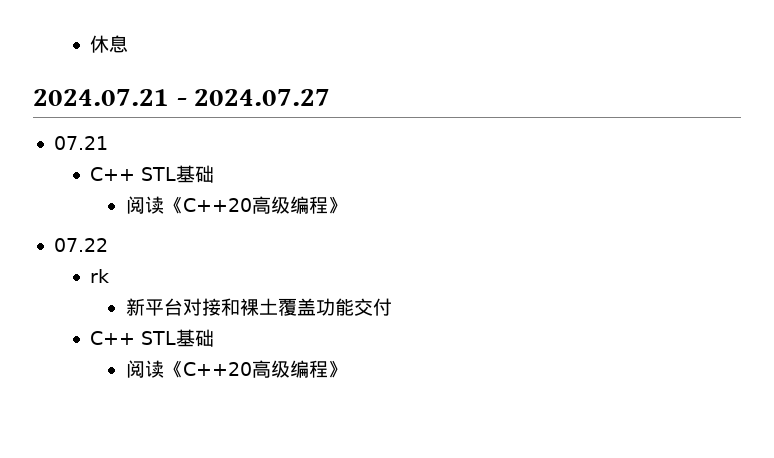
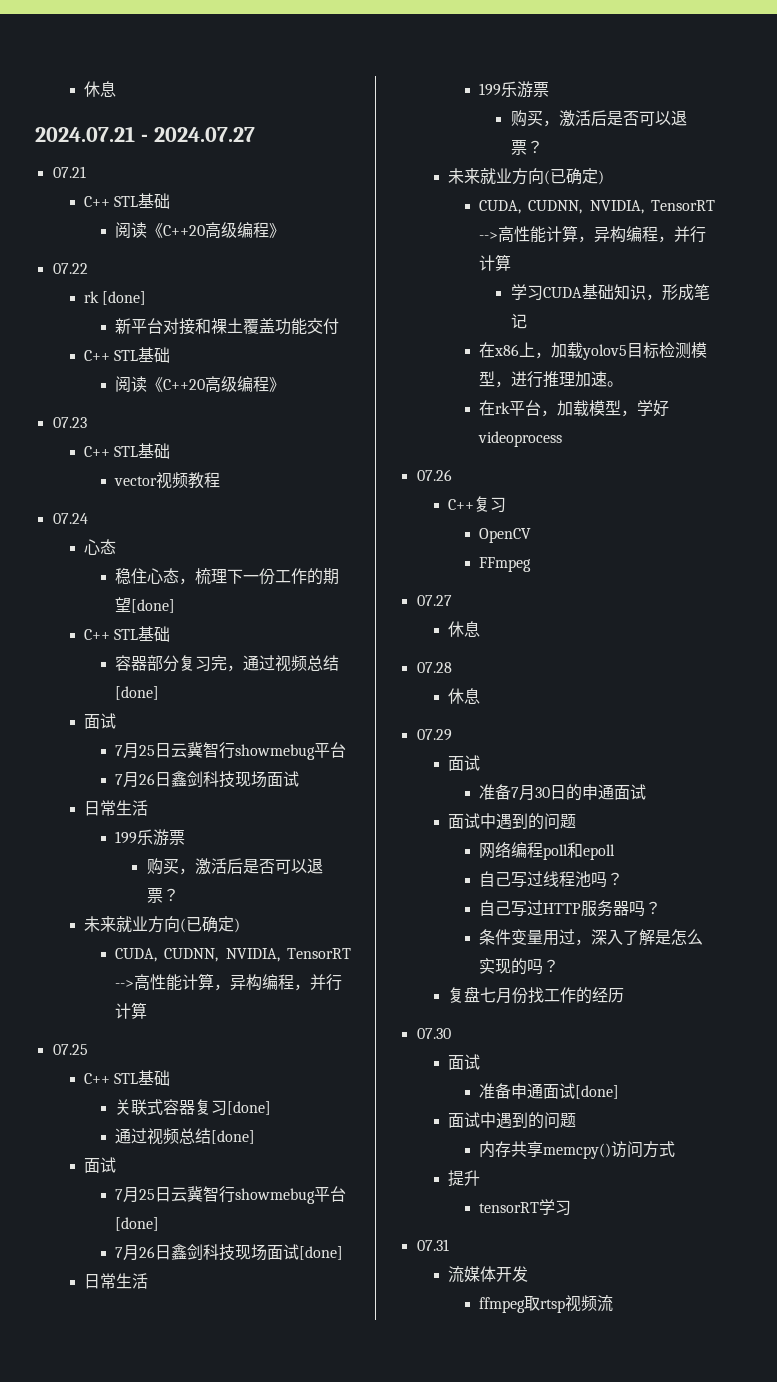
- rk
+ rk [done]
+ 07.23
+ C++ STL基础
+ vector视频教程
+ 07.24
+ 心态
+ 稳住心态，梳理下一份工作的期望[done]
+ C++ STL基础
+ 容器部分复习完，通过视频总结[done]
+ 面试
+ 7月25日云冀智行showmebug平台
+ 7月26日鑫剑科技现场面试
+ 日常生活
+ 199乐游票
+ 购买，激活后是否可以退票？
+ 未来就业方向(已确定)
+ CUDA, CUDNN, NVIDIA, TensorRT -->高性能计算，异构编程，并行计算
+ 07.25
+ C++ STL基础
+ 关联式容器复习[done]
+ 通过视频总结[done]
+ 面试
+ 7月25日云冀智行showmebug平台[done]
+ 7月26日鑫剑科技现场面试[done]
+ 日常生活
+ 199乐游票
+ 购买，激活后是否可以退票？
+ 未来就业方向(已确定)
+ CUDA, CUDNN, NVIDIA, TensorRT -->高性能计算，异构编程，并行计算
+ 学习CUDA基础知识，形成笔记
+ 在x86上，加载yolov5目标检测模型，进行推理加速。
+ 在rk平台，加载模型，学好videoprocess
+ 07.26
+ C++复习
+ OpenCV
+ FFmpeg
+ 07.27
+ 休息
+ 07.28
+ 休息
+ 07.29
+ 面试
+ 准备7月30日的申通面试
+ 面试中遇到的问题
+ 网络编程poll和epoll
+ 自己写过线程池吗？
+ 自己写过HTTP服务器吗？
+ 条件变量用过，深入了解是怎么实现的吗？
+ 复盘七月份找工作的经历
+ 07.30
+ 面试
+ 准备申通面试[done]
+ 面试中遇到的问题
+ 内存共享memcpy()访问方式
+ 提升
+ tensorRT学习
+ 07.31
+ 流媒体开发
+ ffmpeg取rtsp视频流

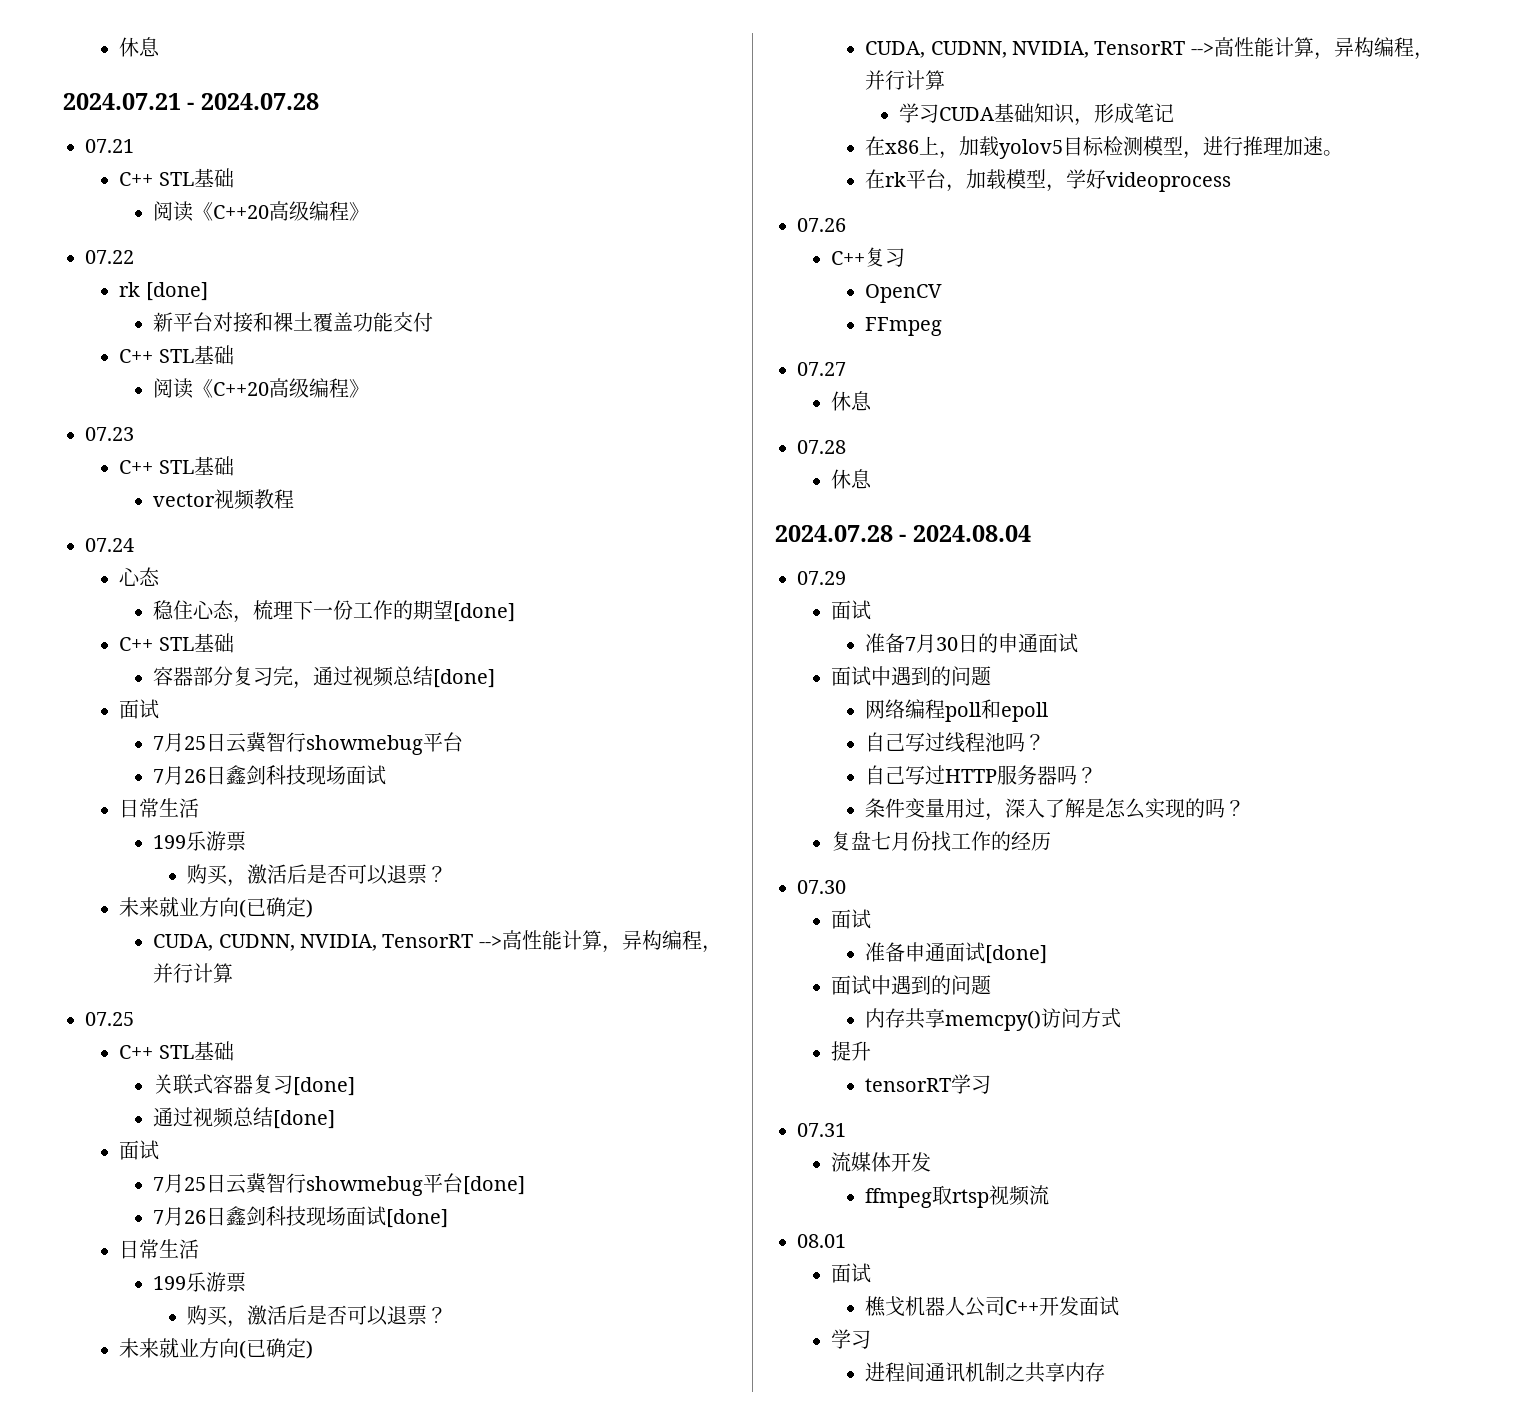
- 2024.07.21 - 2024.07.27
+ 2024.07.21 - 2024.07.28
+ 2024.07.28 - 2024.08.04
+ 08.01
+ 面试
+ 樵戈机器人公司C++开发面试
+ 学习
+ 进程间通讯机制之共享内存

